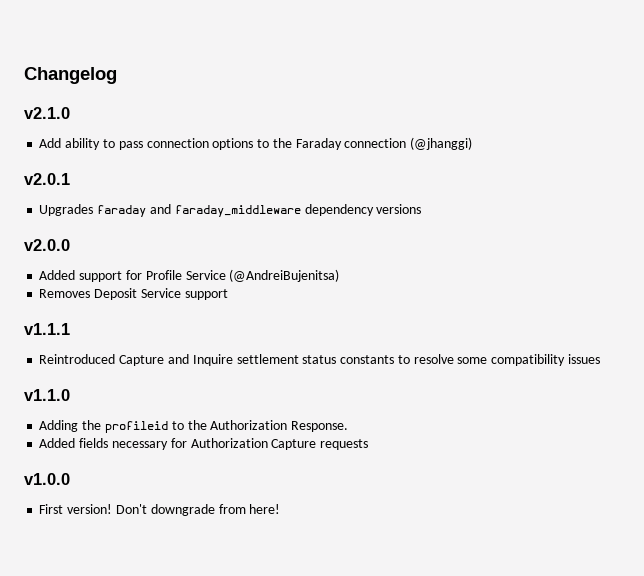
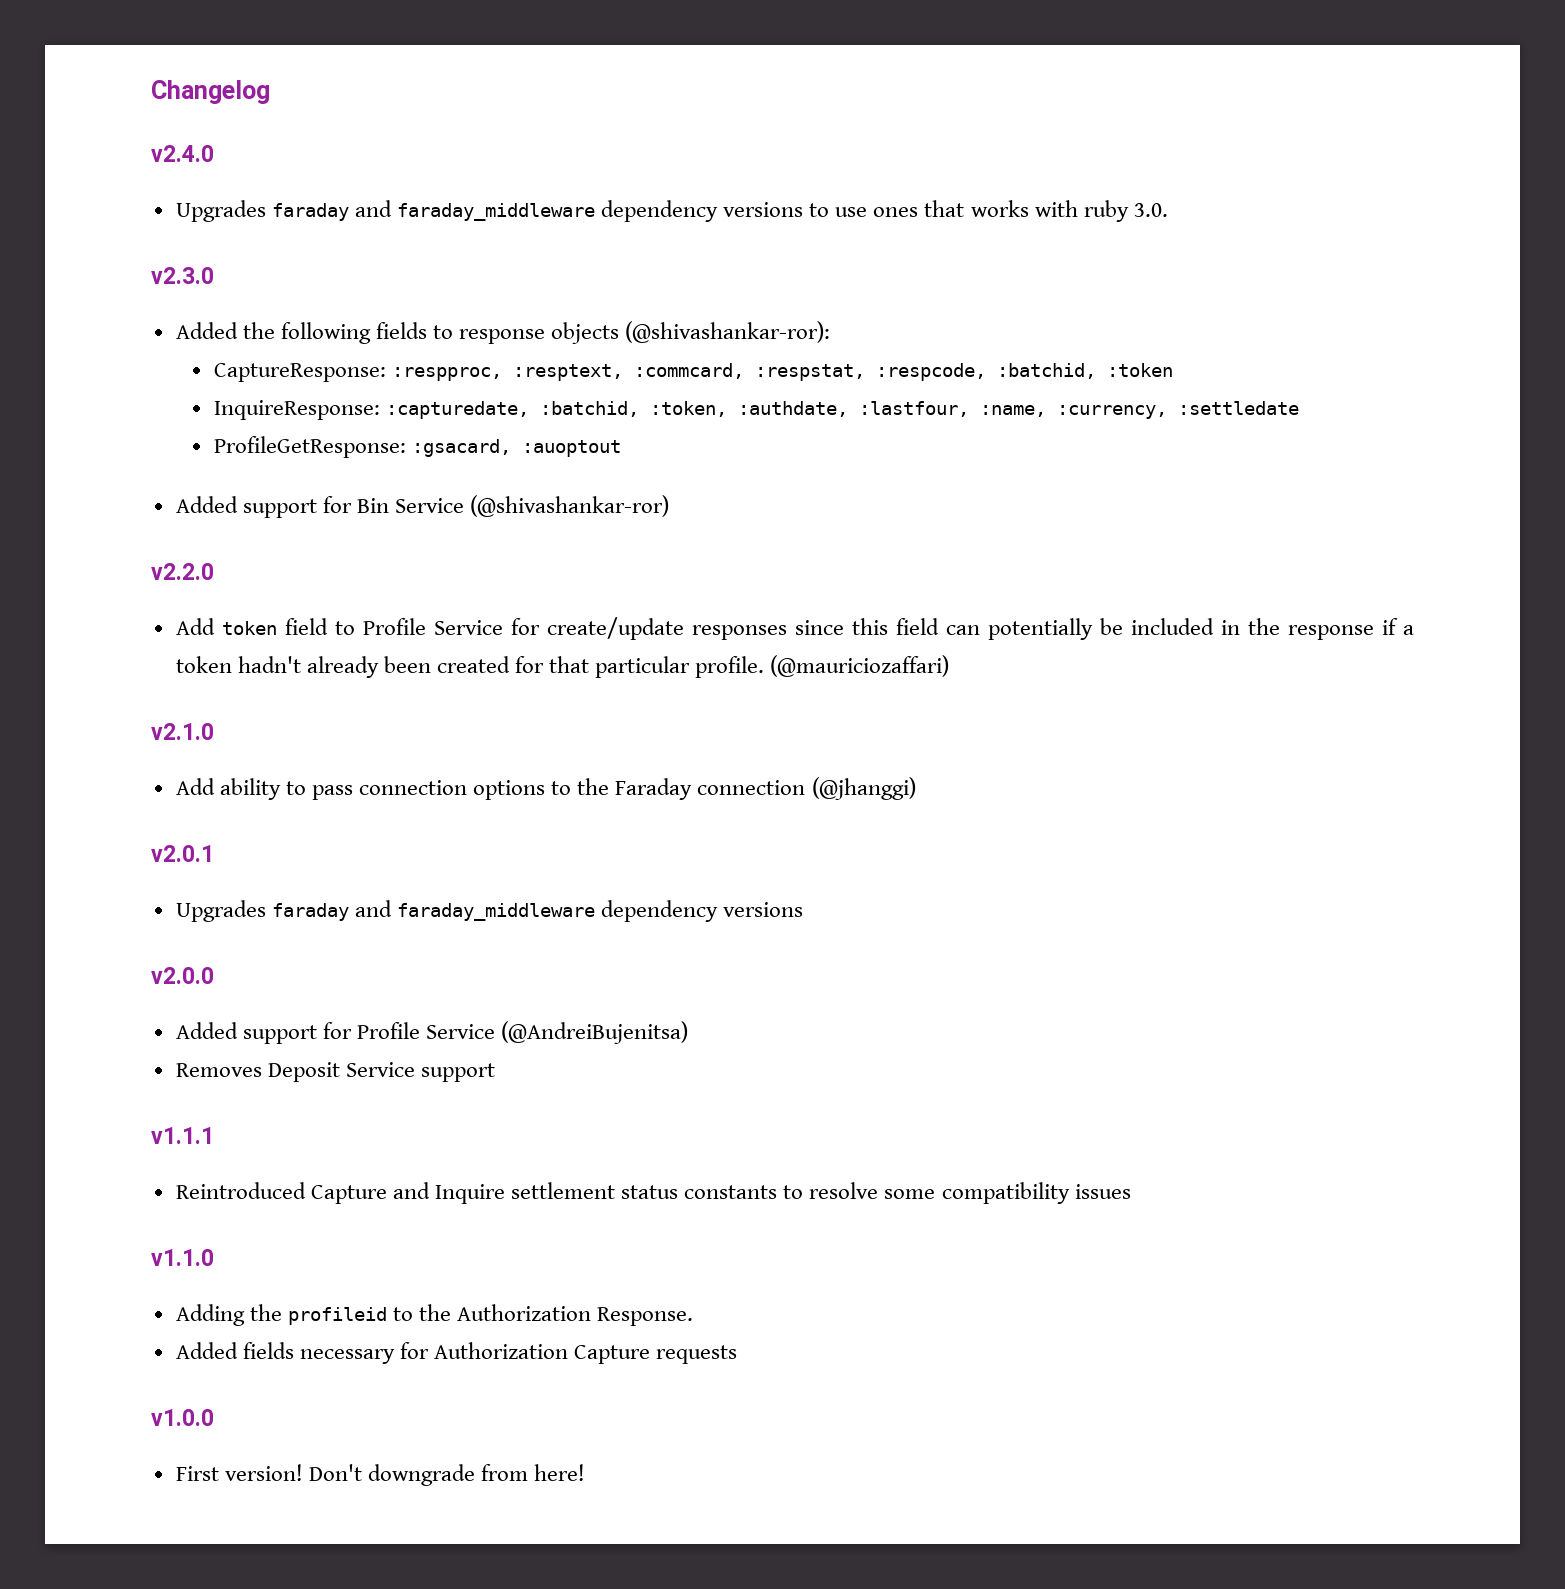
+ v2.4.0
+ Upgrades faraday and faraday_middleware dependency versions to use ones that works with ruby 3.0.
+ v2.3.0
+ Added the following fields to response objects (@shivashankar-ror):
+ CaptureResponse: :respproc, :resptext, :commcard, :respstat, :respcode, :batchid, :token
+ InquireResponse: :capturedate, :batchid, :token, :authdate, :lastfour, :name, :currency, :settledate
+ ProfileGetResponse: :gsacard, :auoptout
+ Added support for Bin Service (@shivashankar-ror)
+ v2.2.0
+ Add token field to Profile Service for create/update responses since this field can potentially be included in the response if a token hadn't already been created for that particular profile. (@mauriciozaffari)

